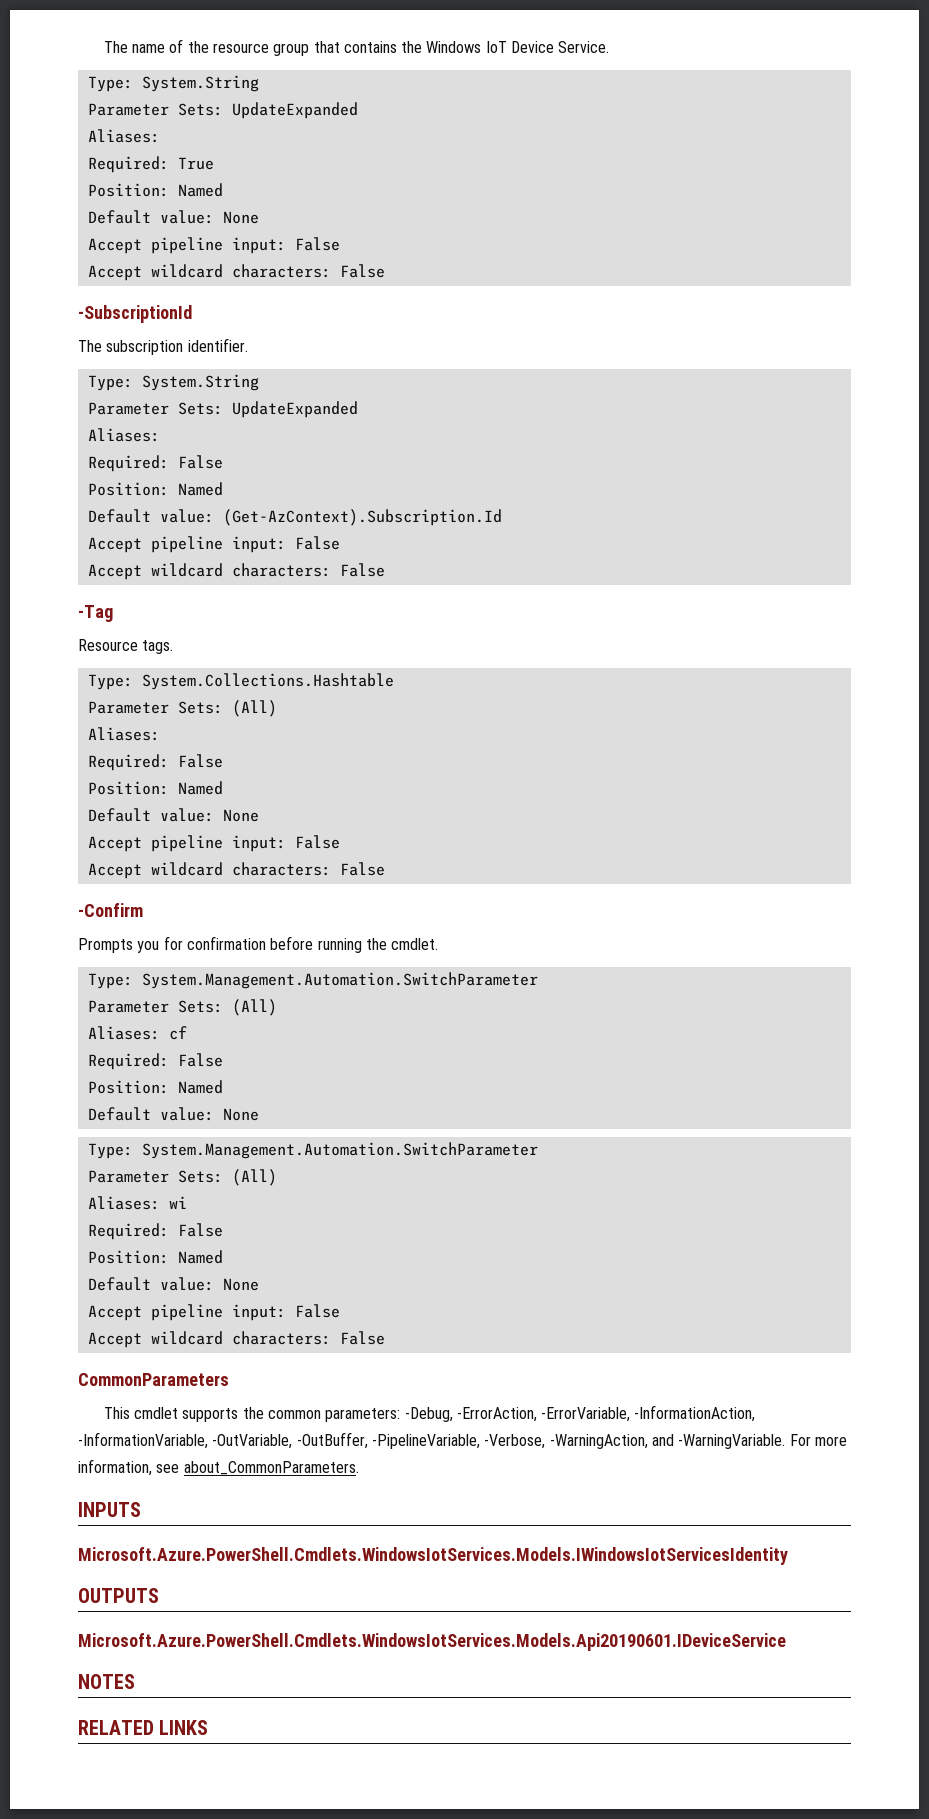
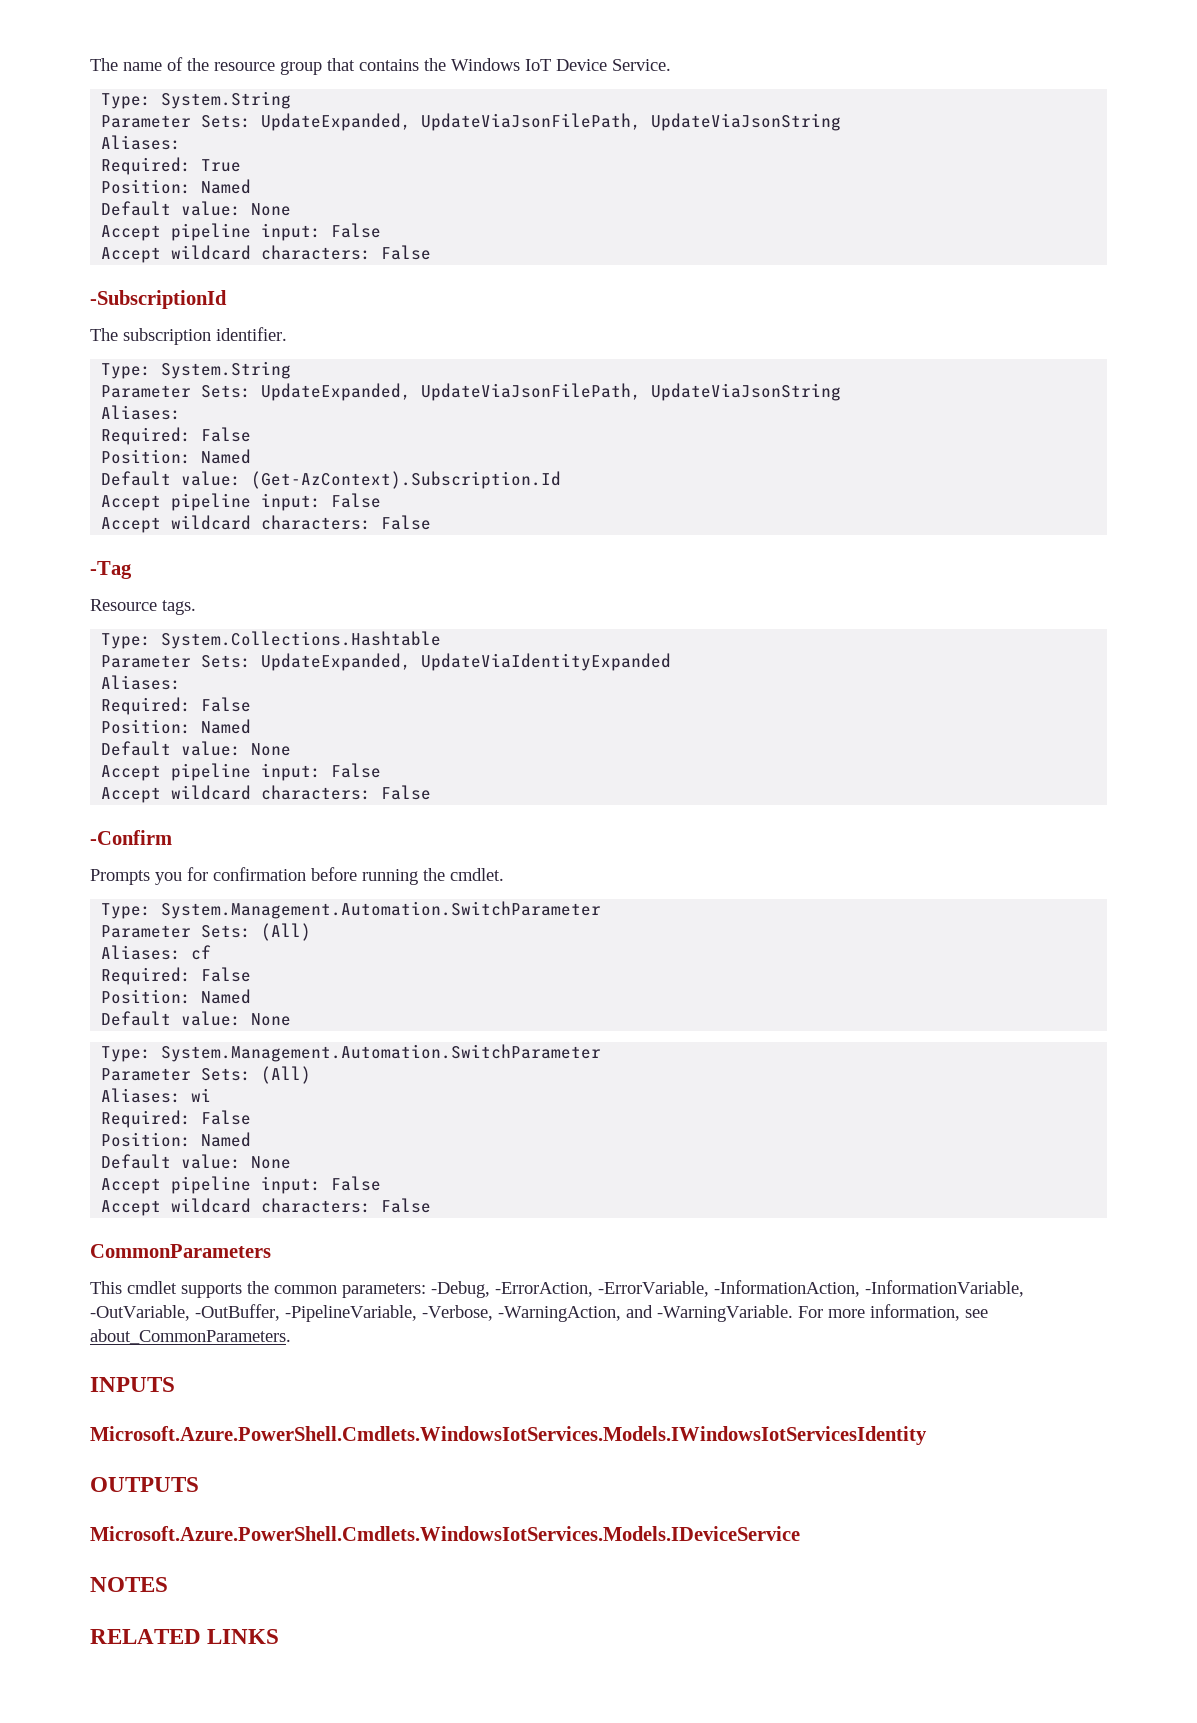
  The name of the resource group that contains the Windows IoT Device Service.
  Type: System.String
- Parameter Sets: UpdateExpanded
+ Parameter Sets: UpdateExpanded, UpdateViaJsonFilePath, UpdateViaJsonString
  The subscription identifier.
  Type: System.String
- Parameter Sets: UpdateExpanded
+ Parameter Sets: UpdateExpanded, UpdateViaJsonFilePath, UpdateViaJsonString
  Type: System.Collections.Hashtable
- Parameter Sets: (All)
+ Parameter Sets: UpdateExpanded, UpdateViaIdentityExpanded
- Microsoft.Azure.PowerShell.Cmdlets.WindowsIotServices.Models.Api20190601.IDeviceService
+ Microsoft.Azure.PowerShell.Cmdlets.WindowsIotServices.Models.IDeviceService

